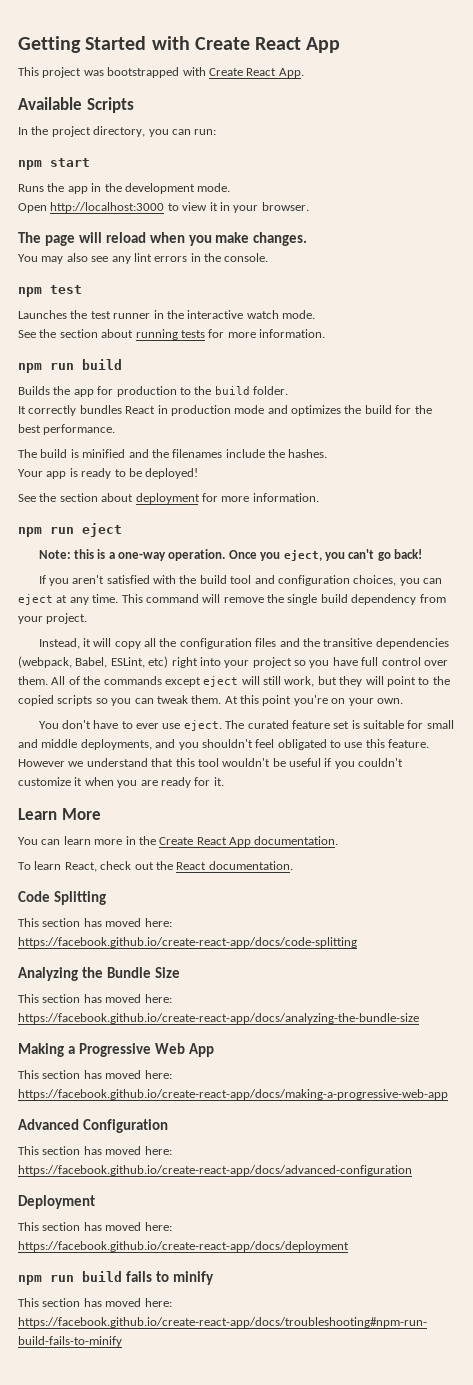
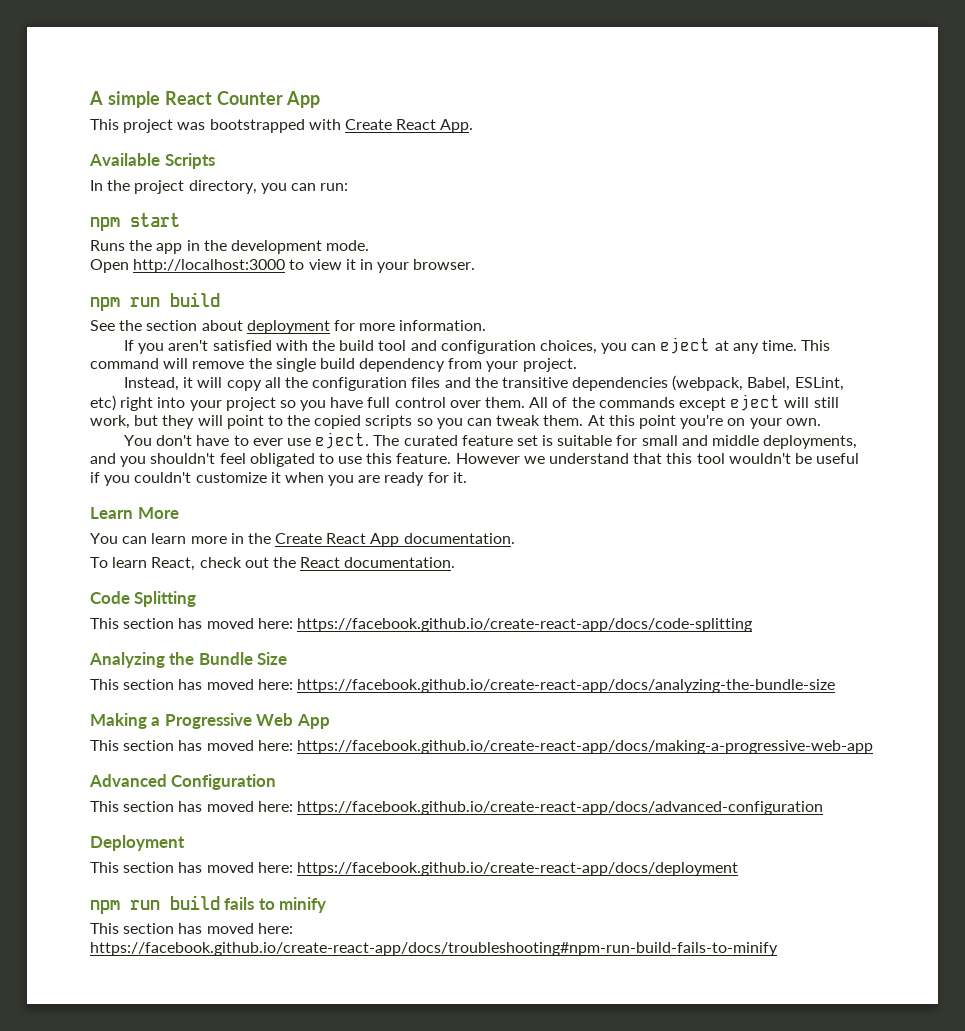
- Getting Started with Create React App
+ A simple React Counter App
  Open http://localhost:3000 to view it in your browser.
- The page will reload when you make changes.
- You may also see any lint errors in the console.
- npm test
- Launches the test runner in the interactive watch mode.
- See the section about running tests for more information.
  npm run build
- Builds the app for production to the build folder.
- It correctly bundles React in production mode and optimizes the build for the best performance.
- The build is minified and the filenames include the hashes.
- Your app is ready to be deployed!
- npm run eject
- Note: this is a one-way operation. Once you eject, you can't go back!

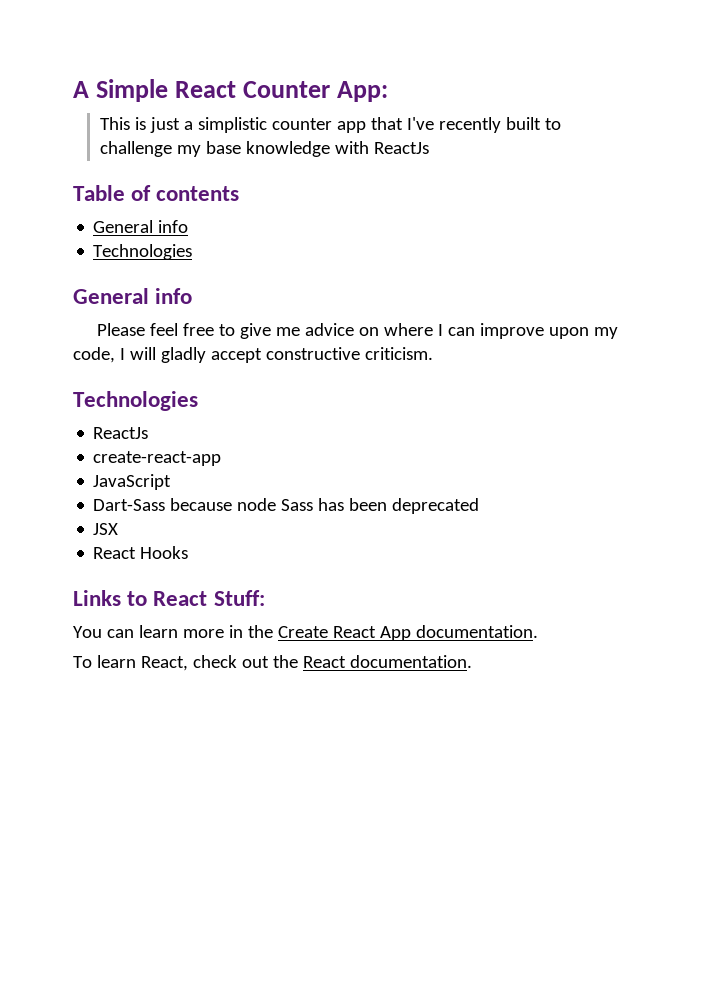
- A simple React Counter App
- This project was bootstrapped with Create React App.
- Available Scripts
- In the project directory, you can run:
- npm start
- Runs the app in the development mode.
- Open http://localhost:3000 to view it in your browser.
- npm run build
- See the section about deployment for more information.
- If you aren't satisfied with the build tool and configuration choices, you can eject at any time. This command will remove the single build dependency from your project.
- Instead, it will copy all the configuration files and the transitive dependencies (webpack, Babel, ESLint, etc) right into your project so you have full control over them. All of the commands except eject will still work, but they will point to the copied scripts so you can tweak them. At this point you're on your own.
- You don't have to ever use eject. The curated feature set is suitable for small and middle deployments, and you shouldn't feel obligated to use this feature. However we understand that this tool wouldn't be useful if you couldn't customize it when you are ready for it.
- Learn More
+ A Simple React Counter App:
+ This is just a simplistic counter app that I've recently built to challenge my base knowledge with ReactJs
+ Table of contents
+ General info
+ Technologies
+ General info
+ Please feel free to give me advice on where I can improve upon my code, I will gladly accept constructive criticism.
+ Technologies
+ ReactJs
+ create-react-app
+ JavaScript
+ Dart-Sass because node Sass has been deprecated
+ JSX
+ React Hooks
+ Links to React Stuff:
- Code Splitting
- This section has moved here: https://facebook.github.io/create-react-app/docs/code-splitting
- Analyzing the Bundle Size
- This section has moved here: https://facebook.github.io/create-react-app/docs/analyzing-the-bundle-size
- Making a Progressive Web App
- This section has moved here: https://facebook.github.io/create-react-app/docs/making-a-progressive-web-app
- Advanced Configuration
- This section has moved here: https://facebook.github.io/create-react-app/docs/advanced-configuration
- Deployment
- This section has moved here: https://facebook.github.io/create-react-app/docs/deployment
- npm run build fails to minify
- This section has moved here: https://facebook.github.io/create-react-app/docs/troubleshooting#npm-run-build-fails-to-minify

